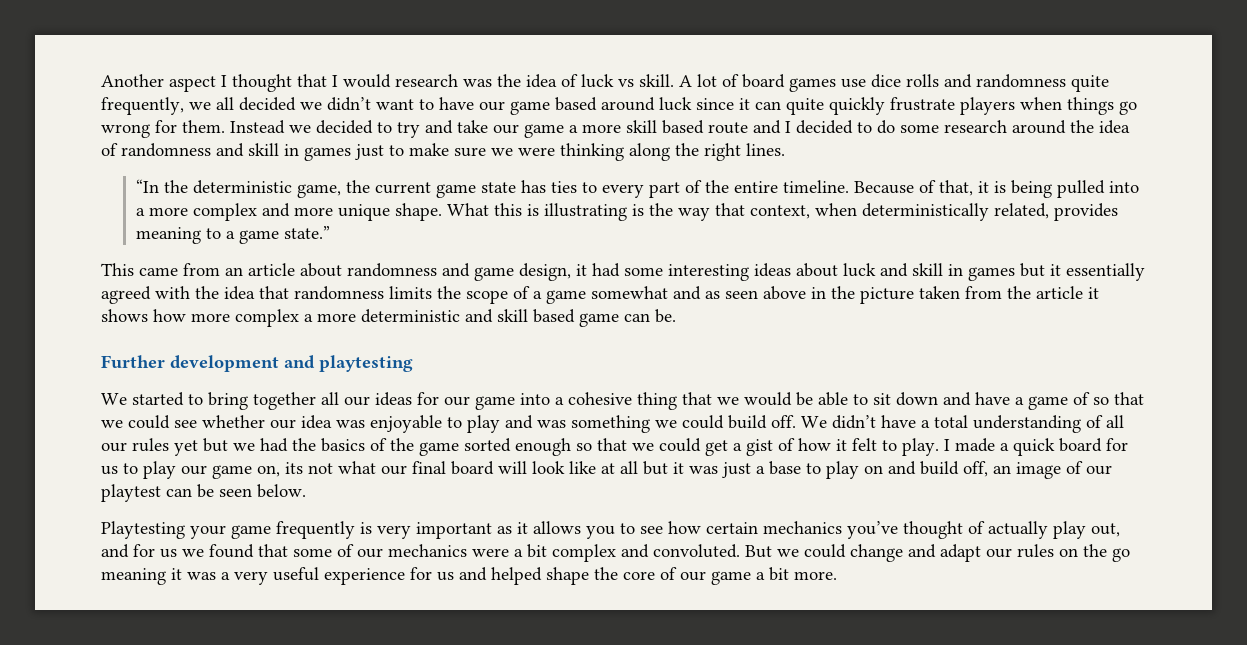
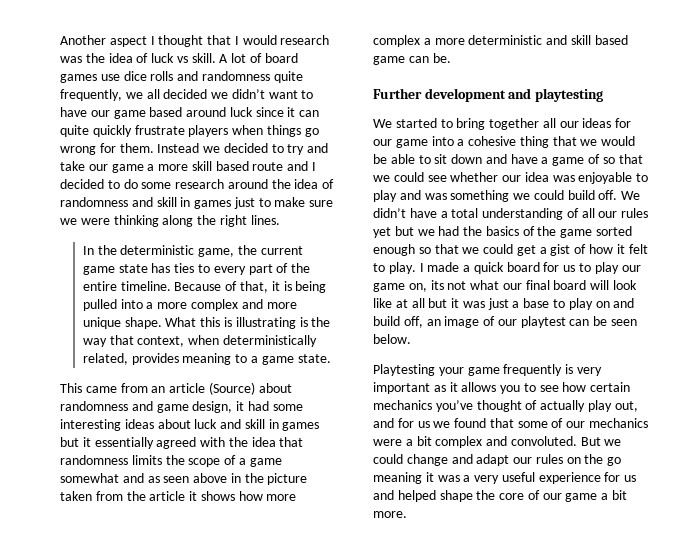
- “In the deterministic game, the current game state has ties to every part of the entire timeline.
+ In the deterministic game, the current game state has ties to every part of the entire timeline.
- What this is illustrating is the way that context, when deterministically related, provides meaning to a game state.”
+ What this is illustrating is the way that context, when deterministically related, provides meaning to a game state.
- This came from an article about randomness and game design, it had some interesting ideas about luck and skill in games but it essentially agreed with the idea that randomness limits the scope of a game somewhat and as seen above in the picture taken from the article it shows how more complex a more deterministic and skill based game can be.
+ This came from an article (Source) about randomness and game design, it had some interesting ideas about luck and skill in games but it essentially agreed with the idea that randomness limits the scope of a game somewhat and as seen above in the picture taken from the article it shows how more complex a more deterministic and skill based game can be.

